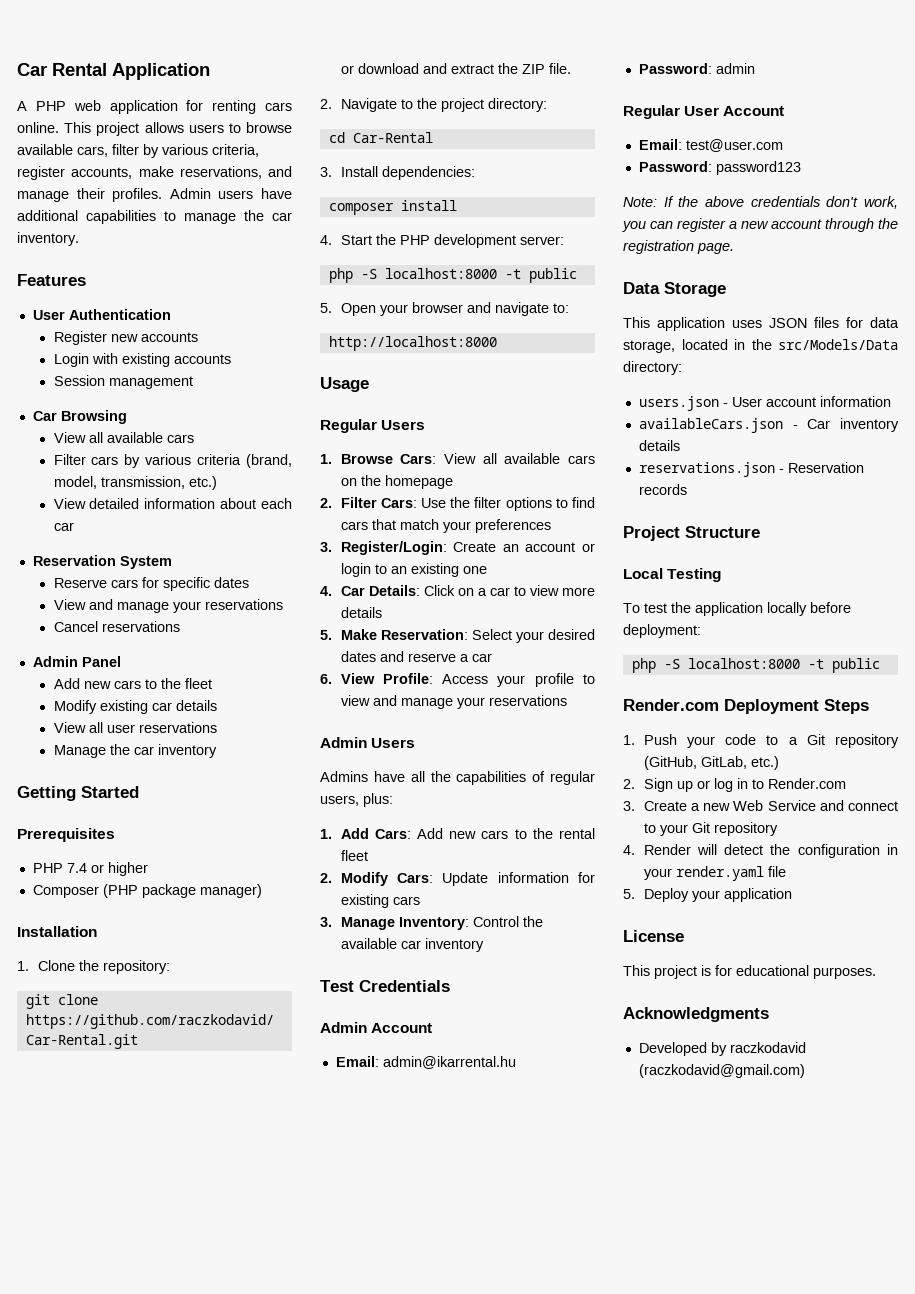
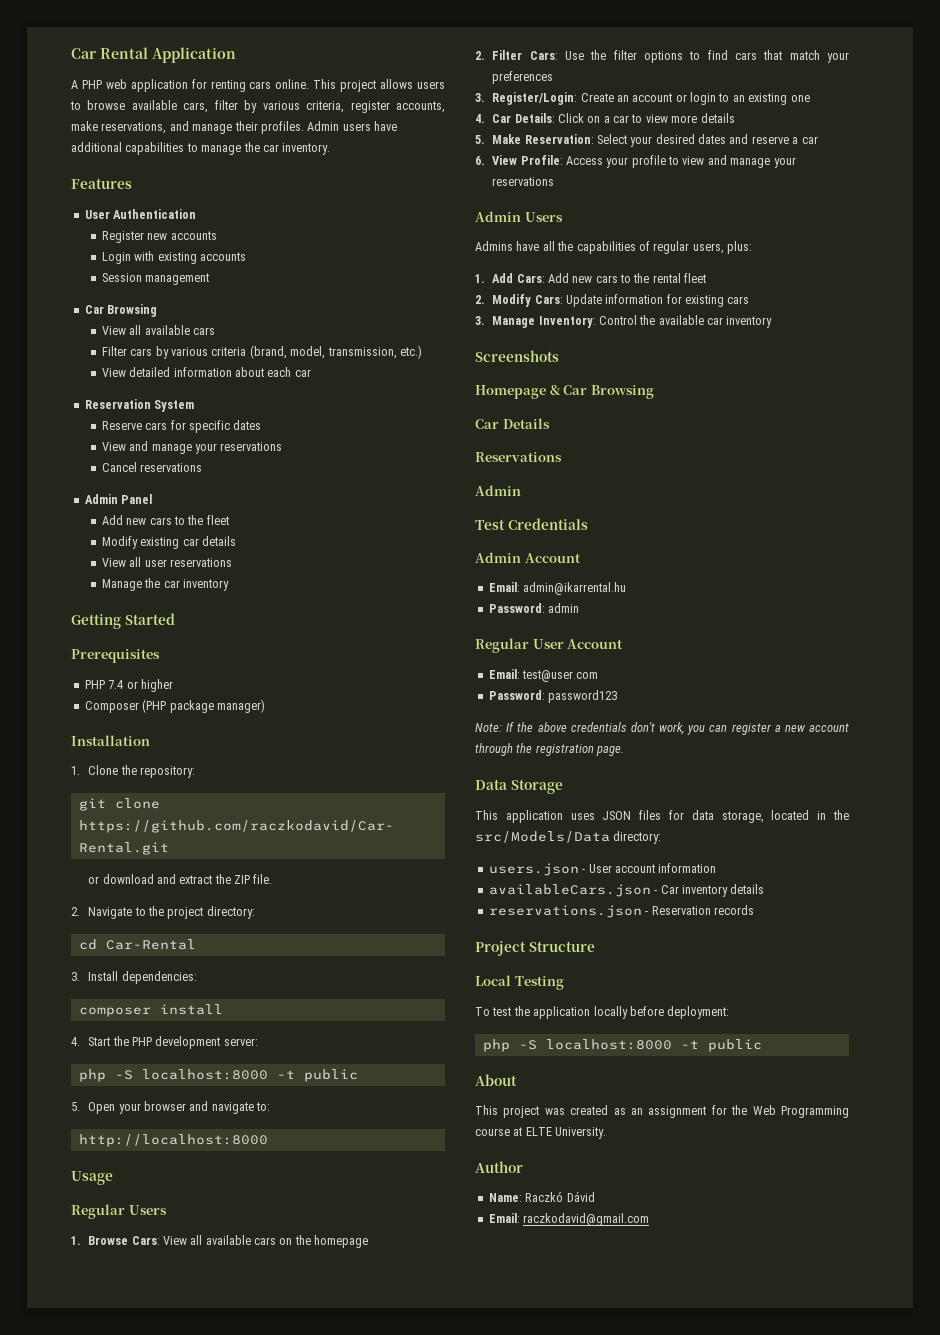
+ Screenshots
+ Homepage & Car Browsing
+ Car Details
+ Reservations
+ Admin
- Render.com Deployment Steps
- 1. Push your code to a Git repository (GitHub, GitLab, etc.)
- 2. Sign up or log in to Render.com
- 3. Create a new Web Service and connect to your Git repository
- 4. Render will detect the configuration in your render.yaml file
- 5. Deploy your application
- License
- This project is for educational purposes.
- Acknowledgments
- Developed by raczkodavid (raczkodavid@gmail.com)
+ About
+ This project was created as an assignment for the Web Programming course at ELTE University.
+ Author
+ Name: Raczkó Dávid
+ Email: raczkodavid@gmail.com

